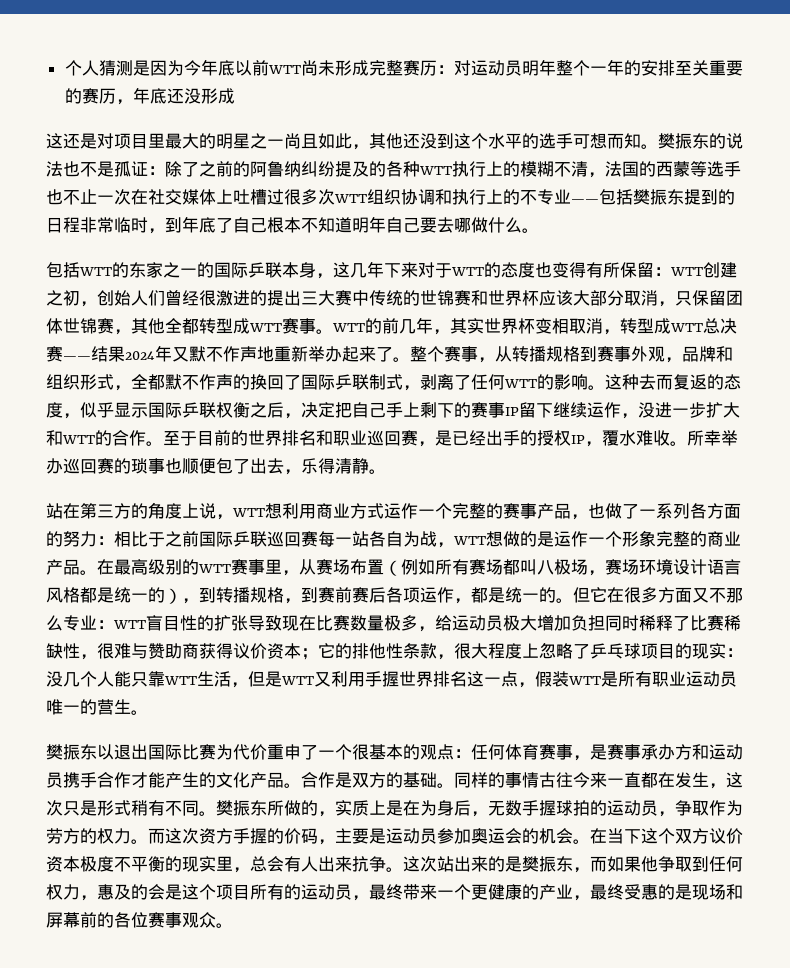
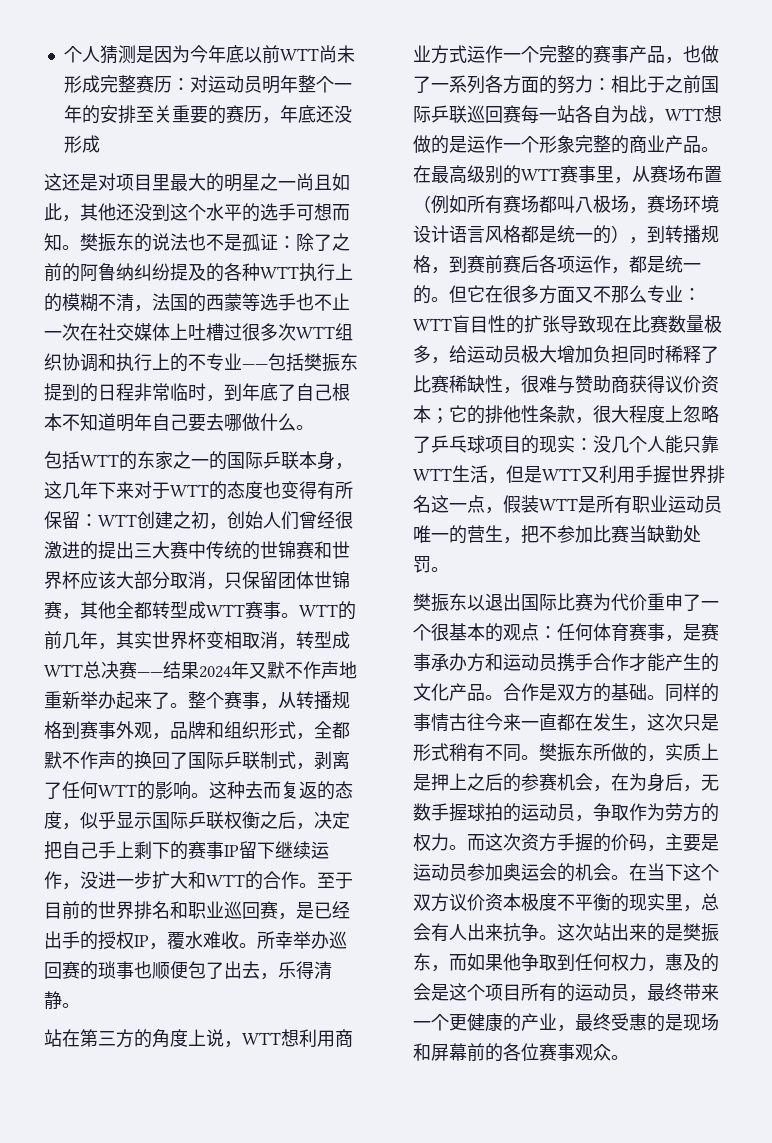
- 没几个人能只靠WTT生活，但是WTT又利用手握世界排名这一点，假装WTT是所有职业运动员唯一的营生。
+ 没几个人能只靠WTT生活，但是WTT又利用手握世界排名这一点，假装WTT是所有职业运动员唯一的营生，把不参加比赛当缺勤处罚。
- 樊振东所做的，实质上是在为身后，无数手握球拍的运动员，争取作为劳方的权力。
+ 樊振东所做的，实质上是押上之后的参赛机会，在为身后，无数手握球拍的运动员，争取作为劳方的权力。

